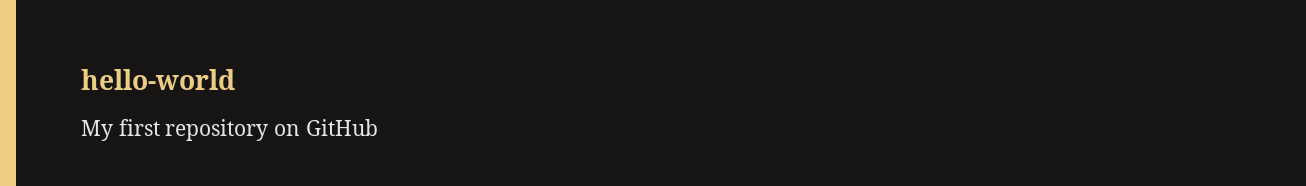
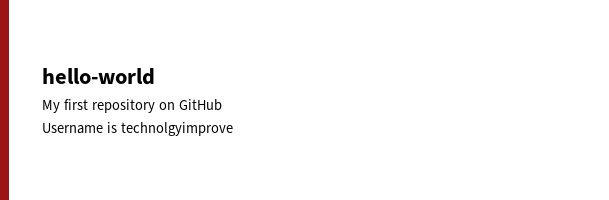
+ Username is technolgyimprove

